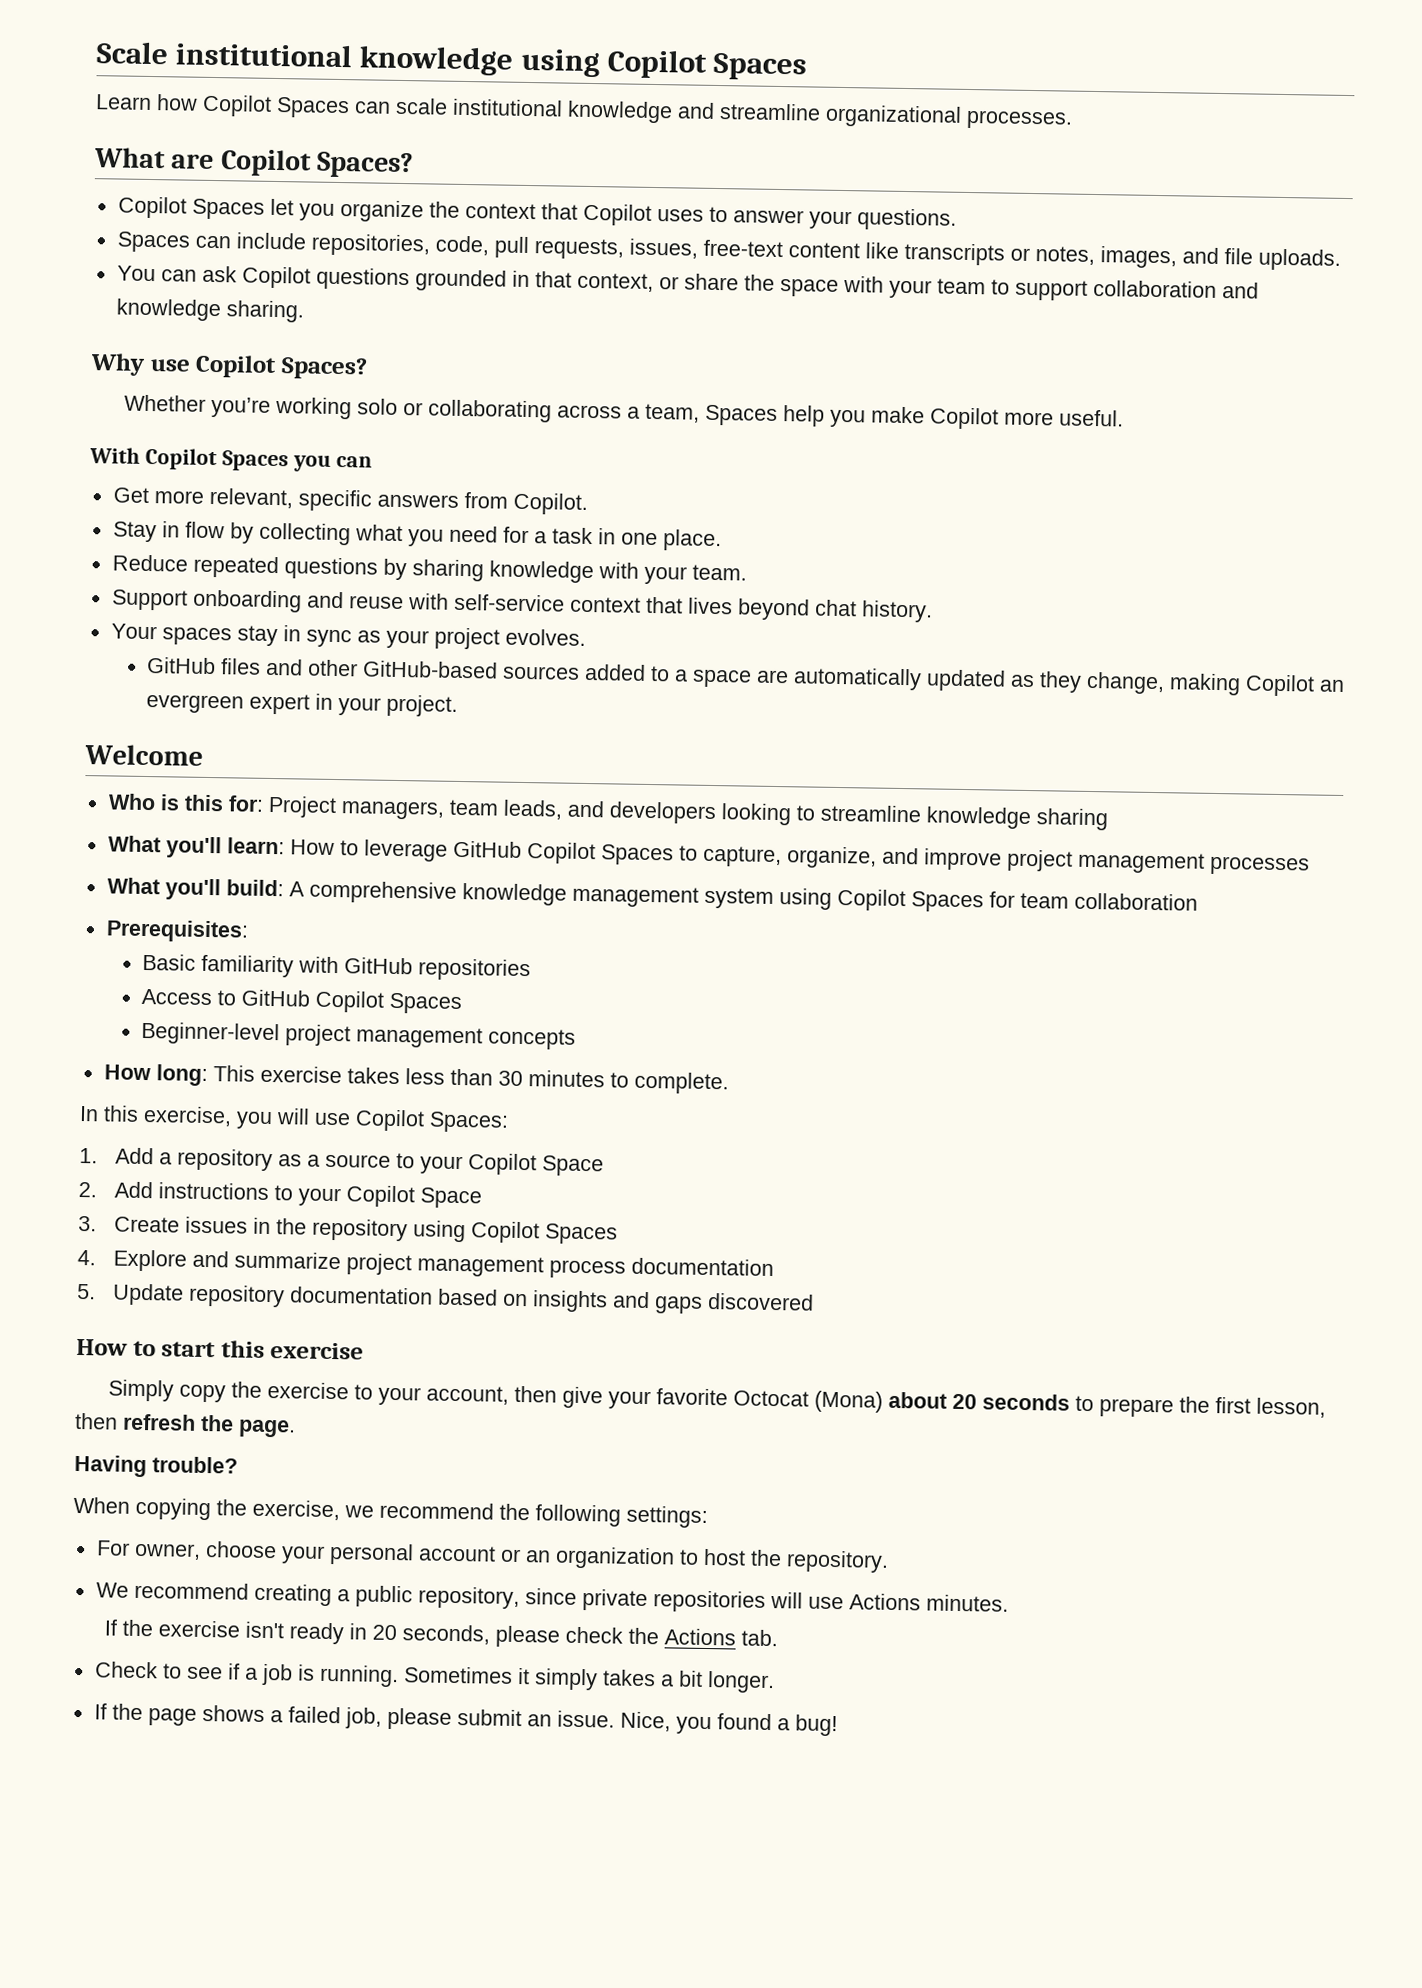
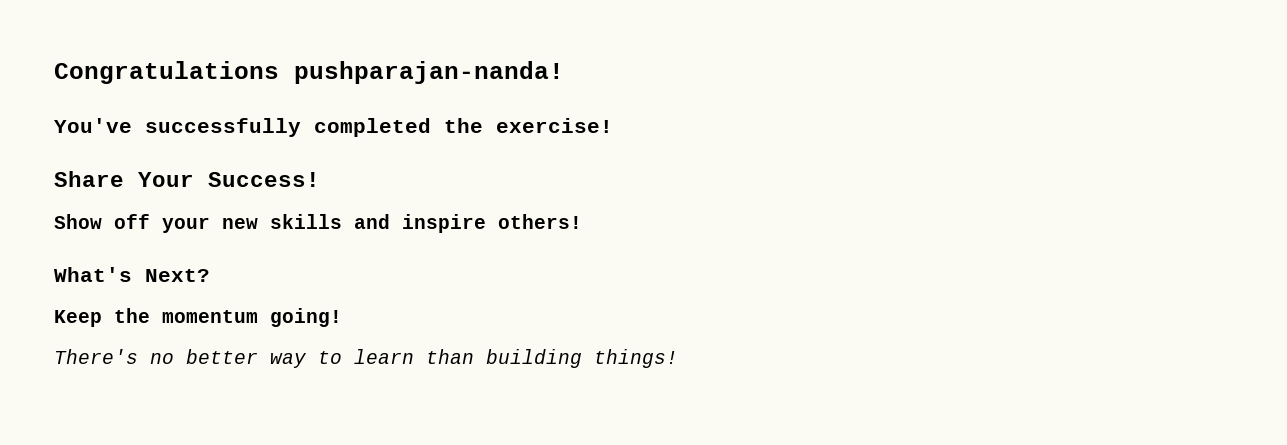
- Scale institutional knowledge using Copilot Spaces
- Learn how Copilot Spaces can scale institutional knowledge and streamline organizational processes.
- What are Copilot Spaces?
- Copilot Spaces let you organize the context that Copilot uses to answer your questions.
- Spaces can include repositories, code, pull requests, issues, free-text content like transcripts or notes, images, and file uploads.
- You can ask Copilot questions grounded in that context, or share the space with your team to support collaboration and knowledge sharing.
- Why use Copilot Spaces?
- Whether you’re working solo or collaborating across a team, Spaces help you make Copilot more useful.
- With Copilot Spaces you can
- Get more relevant, specific answers from Copilot.
- Stay in flow by collecting what you need for a task in one place.
- Reduce repeated questions by sharing knowledge with your team.
- Support onboarding and reuse with self-service context that lives beyond chat history.
- Your spaces stay in sync as your project evolves.
- GitHub files and other GitHub-based sources added to a space are automatically updated as they change, making Copilot an evergreen expert in your project.
- Welcome
- Who is this for: Project managers, team leads, and developers looking to streamline knowledge sharing
- What you'll learn: How to leverage GitHub Copilot Spaces to capture, organize, and improve project management processes
- What you'll build: A comprehensive knowledge management system using Copilot Spaces for team collaboration
- Prerequisites:
- Basic familiarity with GitHub repositories
- Access to GitHub Copilot Spaces
- Beginner-level project management concepts
- How long: This exercise takes less than 30 minutes to complete.
- In this exercise, you will use Copilot Spaces:
- 1. Add a repository as a source to your Copilot Space
- 2. Add instructions to your Copilot Space
- 3. Create issues in the repository using Copilot Spaces
- 4. Explore and summarize project management process documentation
- 5. Update repository documentation based on insights and gaps discovered
- How to start this exercise
- Simply copy the exercise to your account, then give your favorite Octocat (Mona) about 20 seconds to prepare the first lesson, then refresh the page.
- Having trouble?
- When copying the exercise, we recommend the following settings:
- For owner, choose your personal account or an organization to host the repository.
- We recommend creating a public repository, since private repositories will use Actions minutes.
- If the exercise isn't ready in 20 seconds, please check the Actions tab.
- Check to see if a job is running. Sometimes it simply takes a bit longer.
- If the page shows a failed job, please submit an issue. Nice, you found a bug!
+ Congratulations pushparajan-nanda!
+ You've successfully completed the exercise!
+ Share Your Success!
+ Show off your new skills and inspire others!
+ What's Next?
+ Keep the momentum going!
+ There's no better way to learn than building things!

